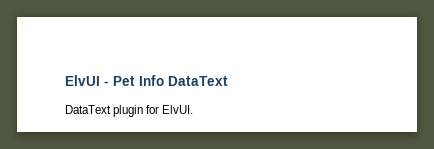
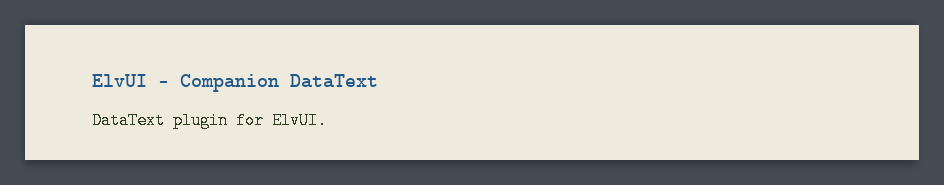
- ElvUI - Pet Info DataText
+ ElvUI - Companion DataText

